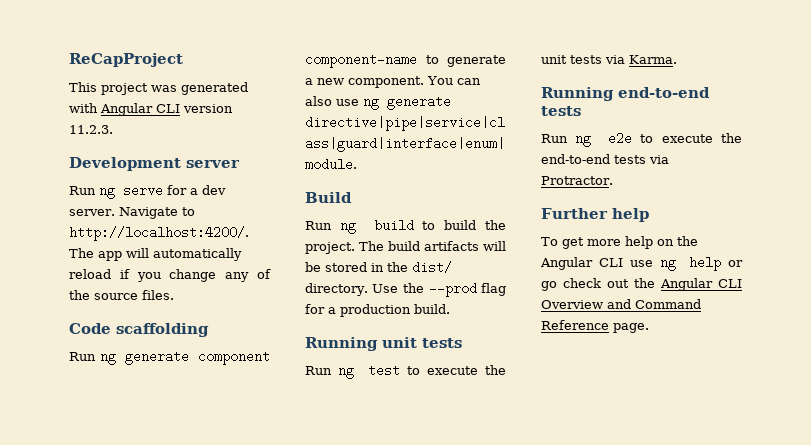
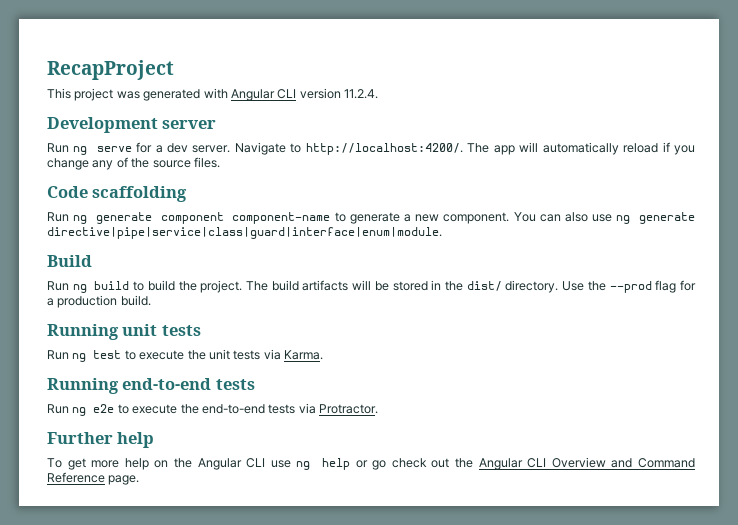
- ReCapProject
+ RecapProject
- This project was generated with Angular CLI version 11.2.3.
+ This project was generated with Angular CLI version 11.2.4.

